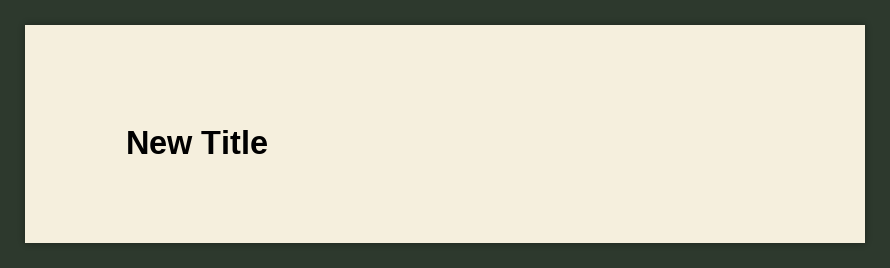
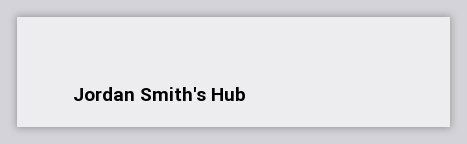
- New Title
+ Jordan Smith's Hub

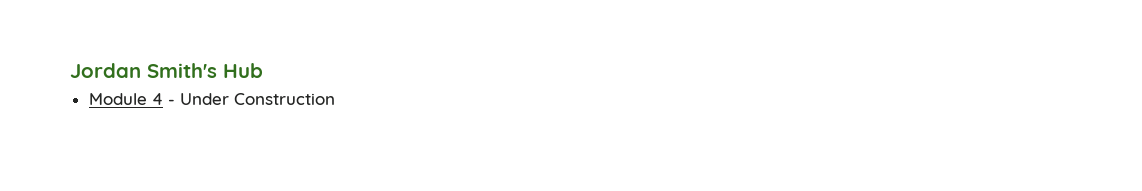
+ Module 4 - Under Construction

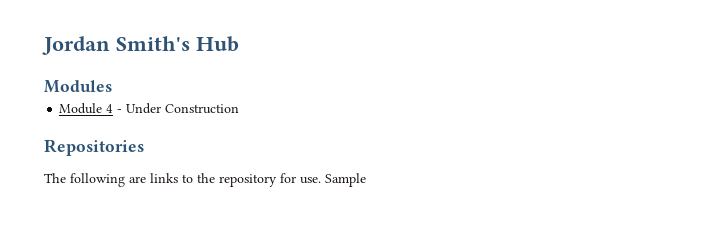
+ Modules
+ Repositories
+ The following are links to the repository for use. Sample

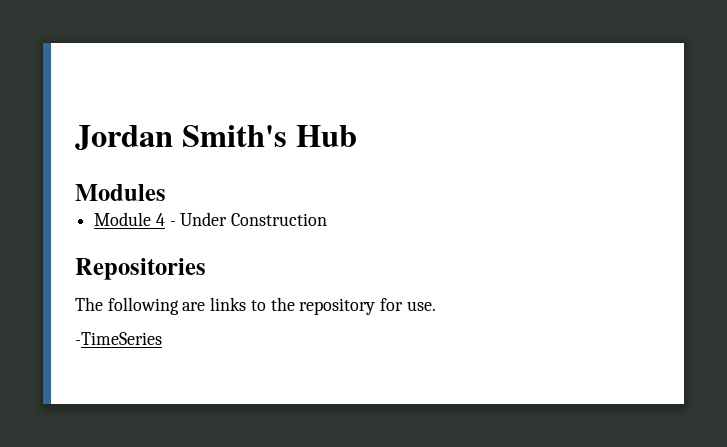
- The following are links to the repository for use. Sample
+ The following are links to the repository for use.
+ -TimeSeries

